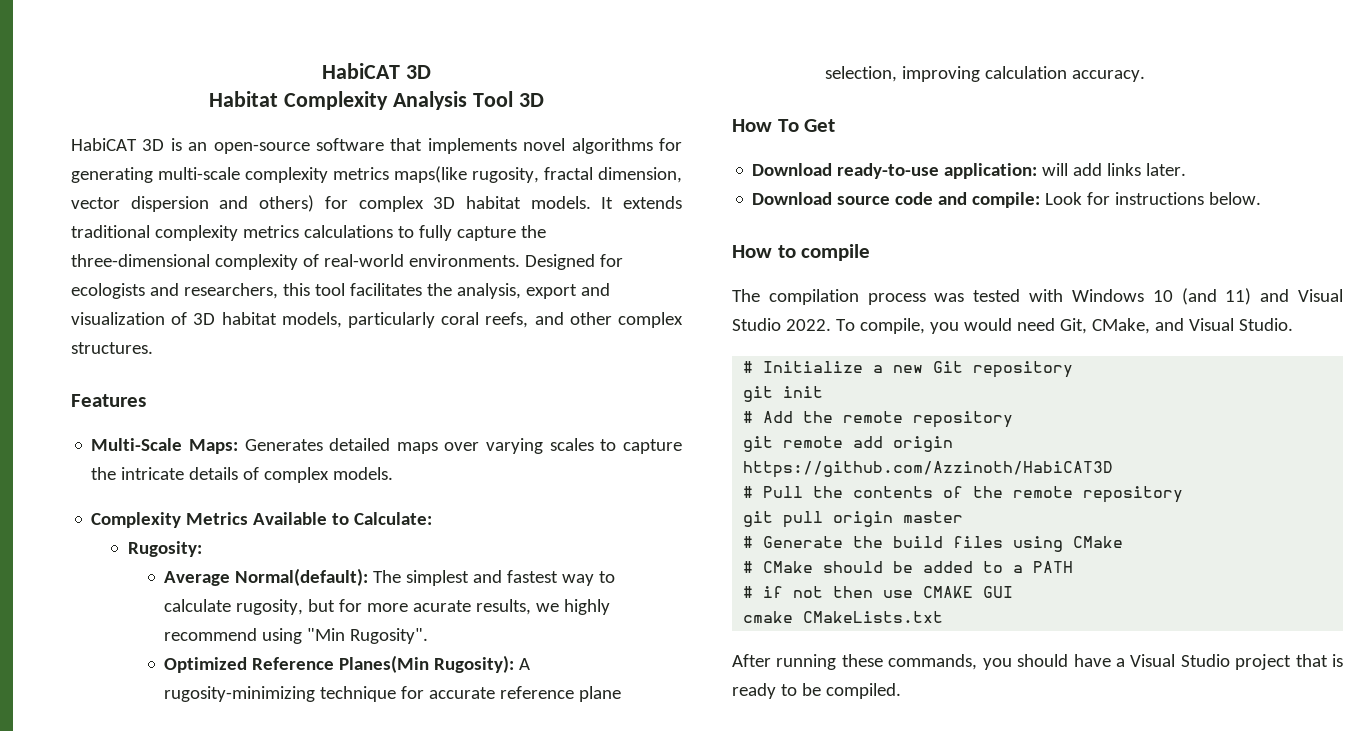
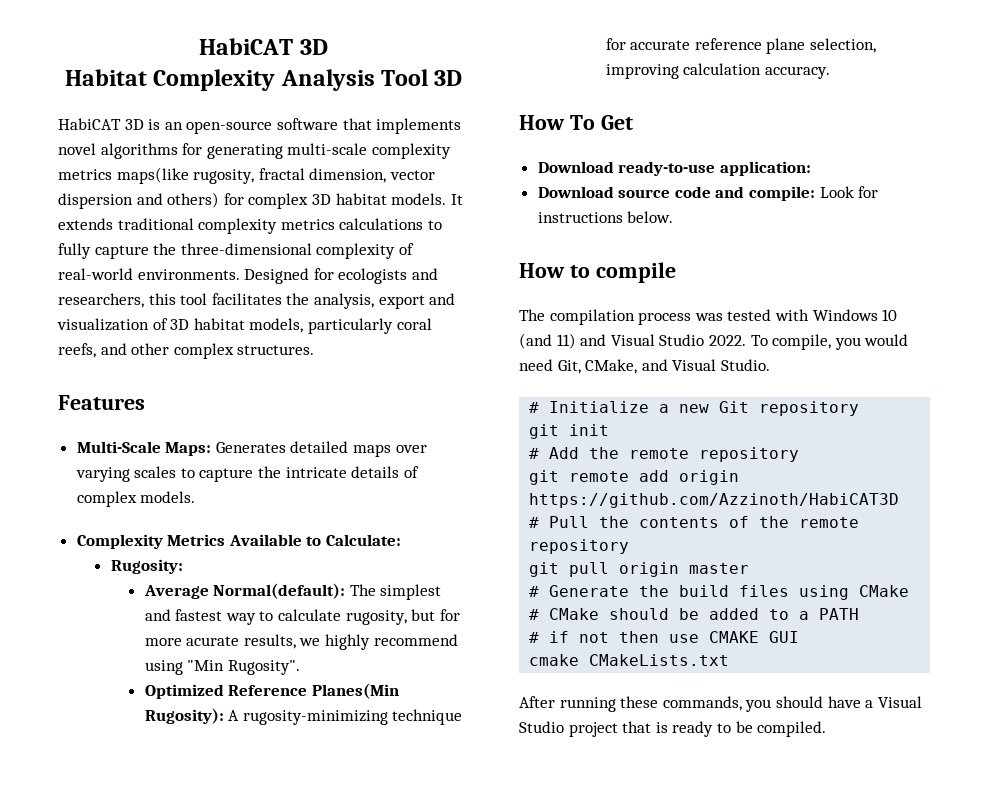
- Download ready-to-use application: will add links later.
+ Download ready-to-use application:

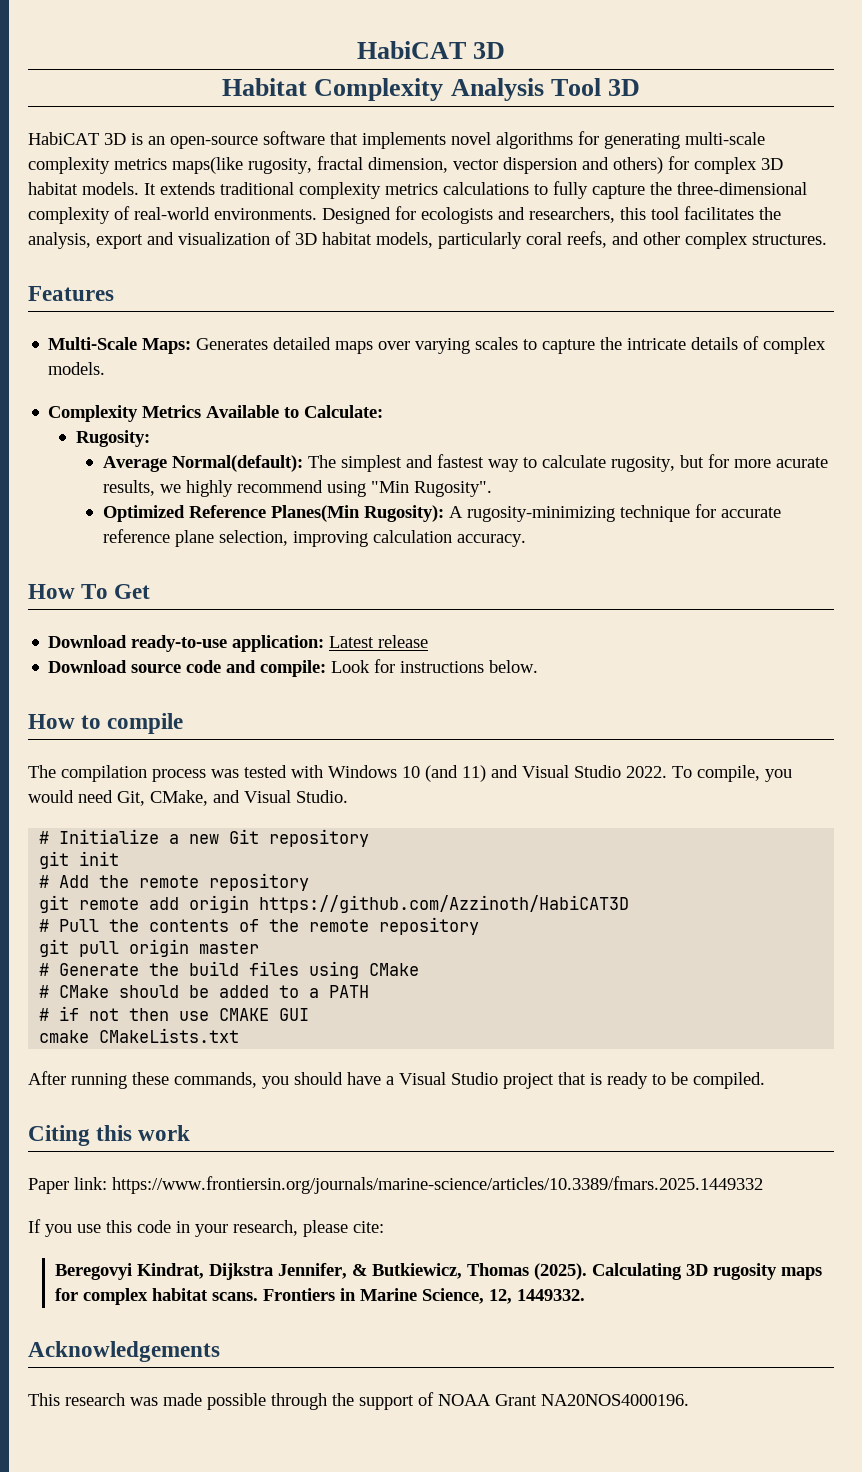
- Download ready-to-use application:
+ Download ready-to-use application: Latest release
+ Citing this work
+ Paper link: https://www.frontiersin.org/journals/marine-science/articles/10.3389/fmars.2025.1449332
+ If you use this code in your research, please cite:
+ Beregovyi Kindrat, Dijkstra Jennifer, & Butkiewicz, Thomas (2025). Calculating 3D rugosity maps for complex habitat scans. Frontiers in Marine Science, 12, 1449332.
+ Acknowledgements
+ This research was made possible through the support of NOAA Grant NA20NOS4000196.

